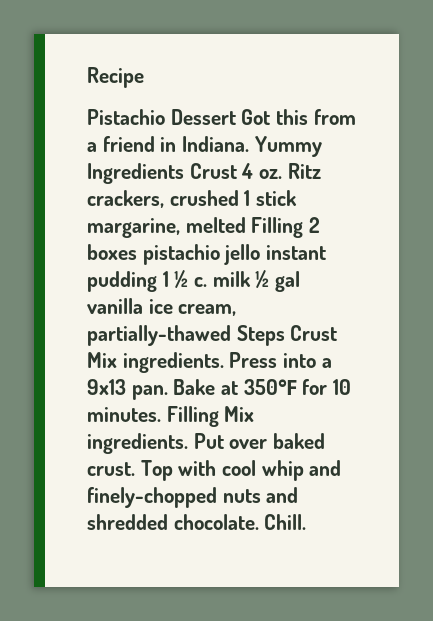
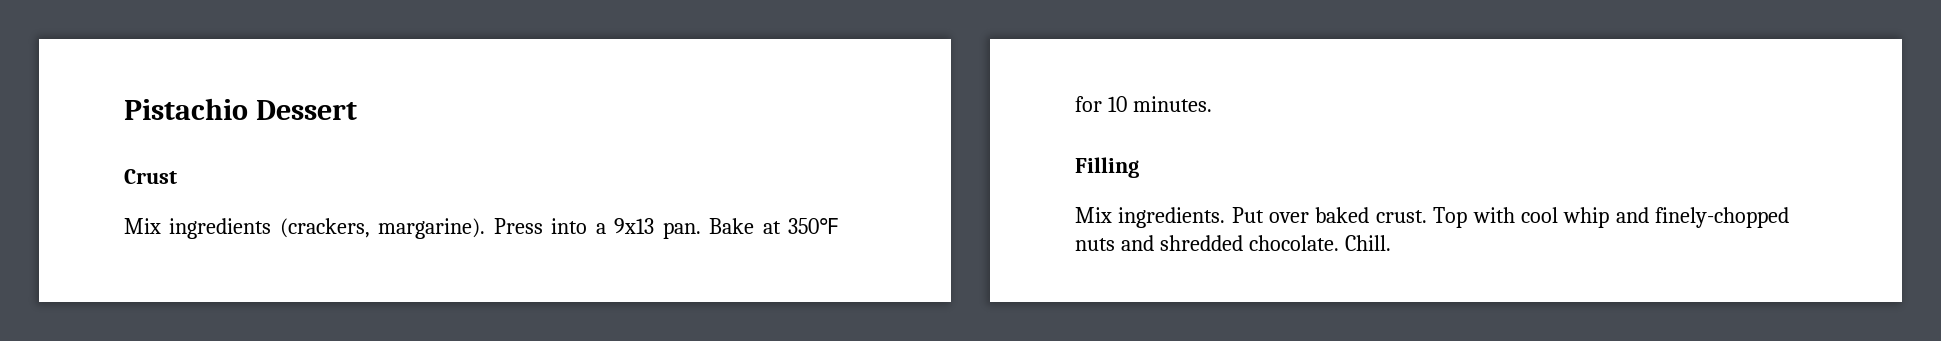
- Recipe
- Pistachio Dessert Got this from a friend in Indiana. Yummy Ingredients Crust 4 oz. Ritz crackers, crushed 1 stick margarine, melted Filling 2 boxes pistachio jello instant pudding 1 ½ c. milk ½ gal vanilla ice cream, partially-thawed Steps Crust Mix ingredients.
+ Pistachio Dessert
+ Crust
+ Mix ingredients (crackers, margarine).
- Bake at 350℉ for 10 minutes. Filling Mix ingredients.
+ Bake at 350℉ for 10 minutes.
+ Filling
+ Mix ingredients.

